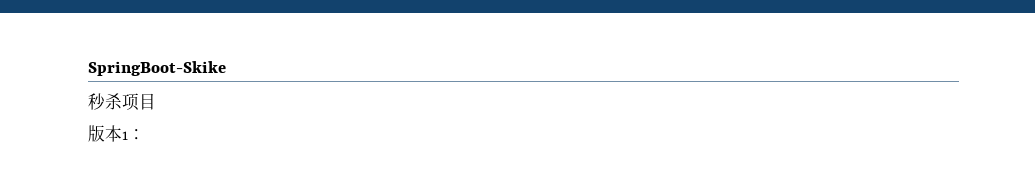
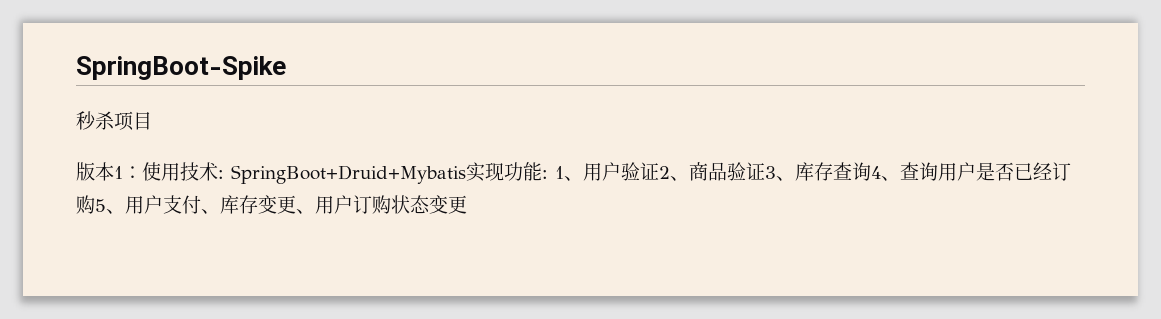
- SpringBoot-Skike
+ SpringBoot-Spike
- 版本1：
+ 版本1：使用技术: SpringBoot+Druid+Mybatis实现功能: 1、用户验证2、商品验证3、库存查询4、查询用户是否已经订购5、用户支付、库存变更、用户订购状态变更

